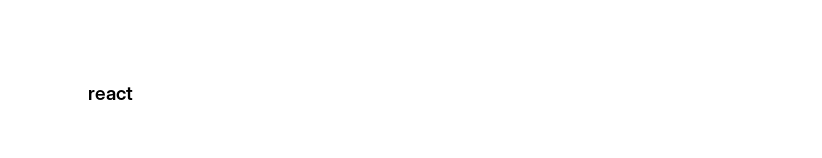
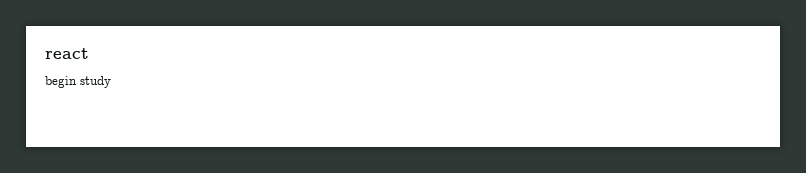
+ begin study

